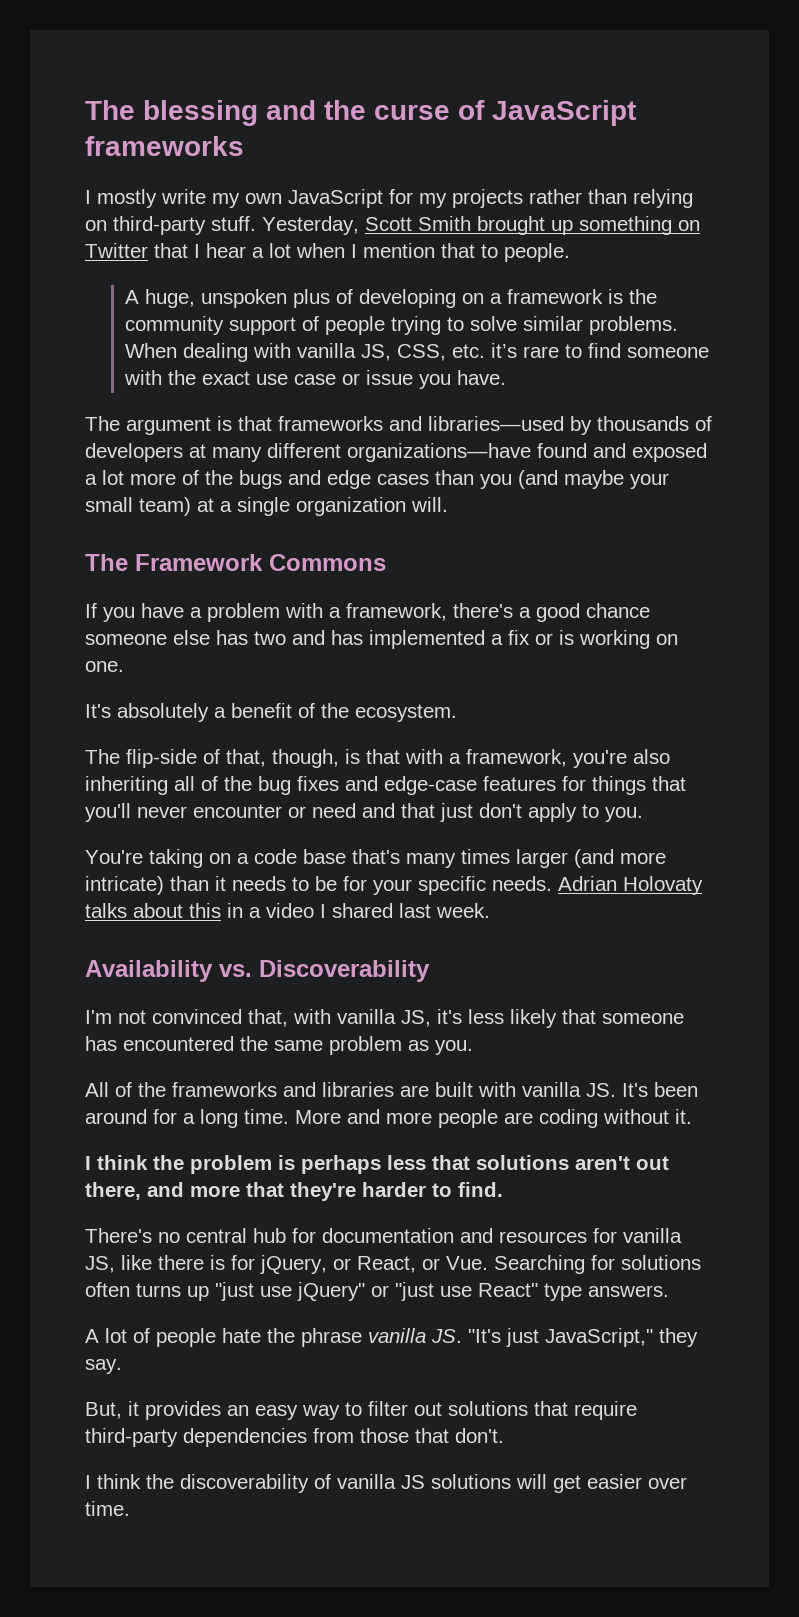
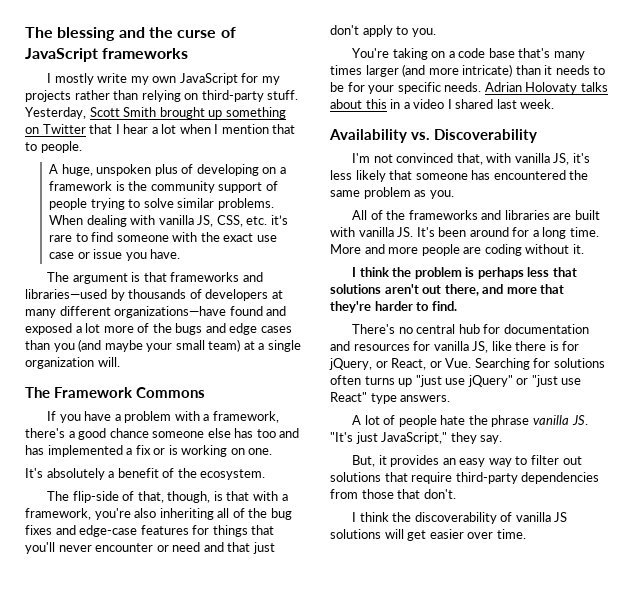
- If you have a problem with a framework, there's a good chance someone else has two and has implemented a fix or is working on one.
+ If you have a problem with a framework, there's a good chance someone else has too and has implemented a fix or is working on one.

